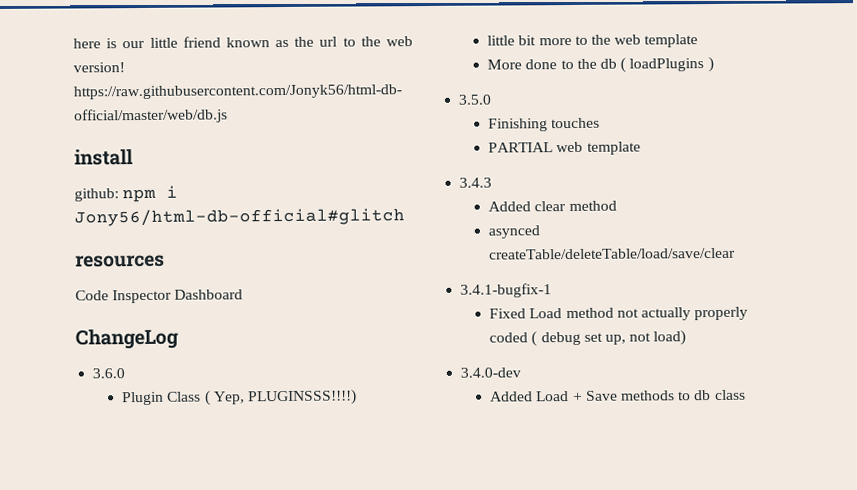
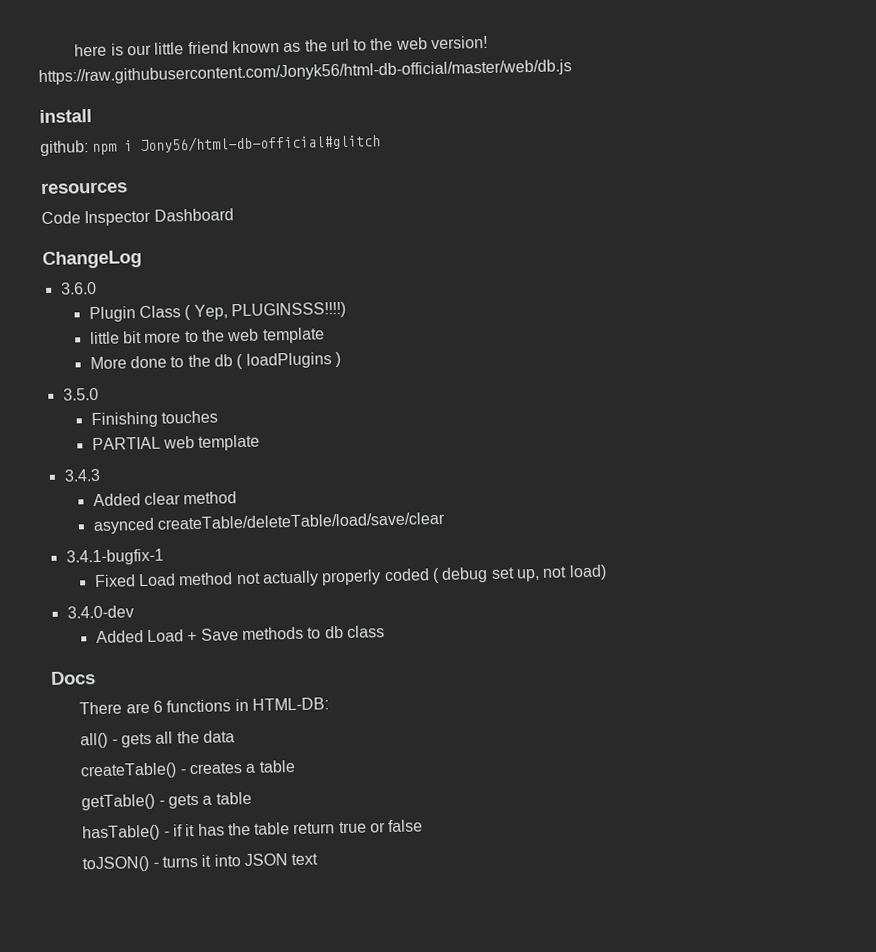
+ Docs
+ There are 6 functions in HTML-DB:
+ all() - gets all the data
+ createTable() - creates a table
+ getTable() - gets a table
+ hasTable() - if it has the table return true or false
+ toJSON() - turns it into JSON text

